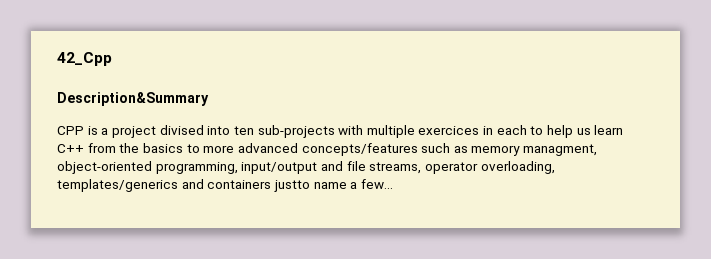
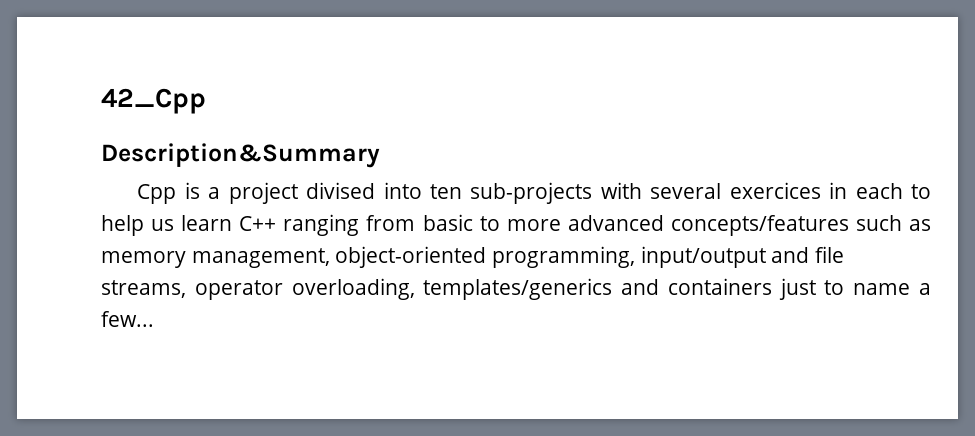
- CPP is a project divised into ten sub-projects with multiple exercices in each to help us learn C++ from the basics to more advanced concepts/features such as memory managment, object-oriented programming, input/output and file streams, operator overloading, templates/generics and containers justto name a few...
+ Cpp is a project divised into ten sub-projects with several exercices in each to help us learn C++ ranging from basic to more advanced concepts/features such as memory management, object-oriented programming, input/output and file streams, operator overloading, templates/generics and containers just to name a few...

